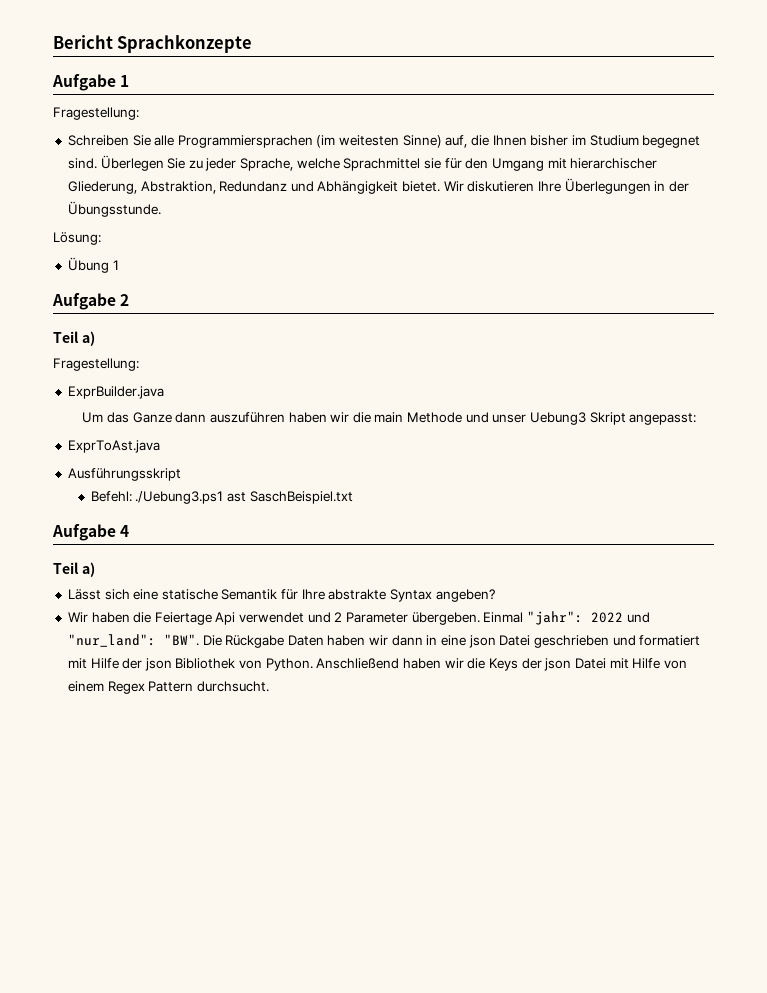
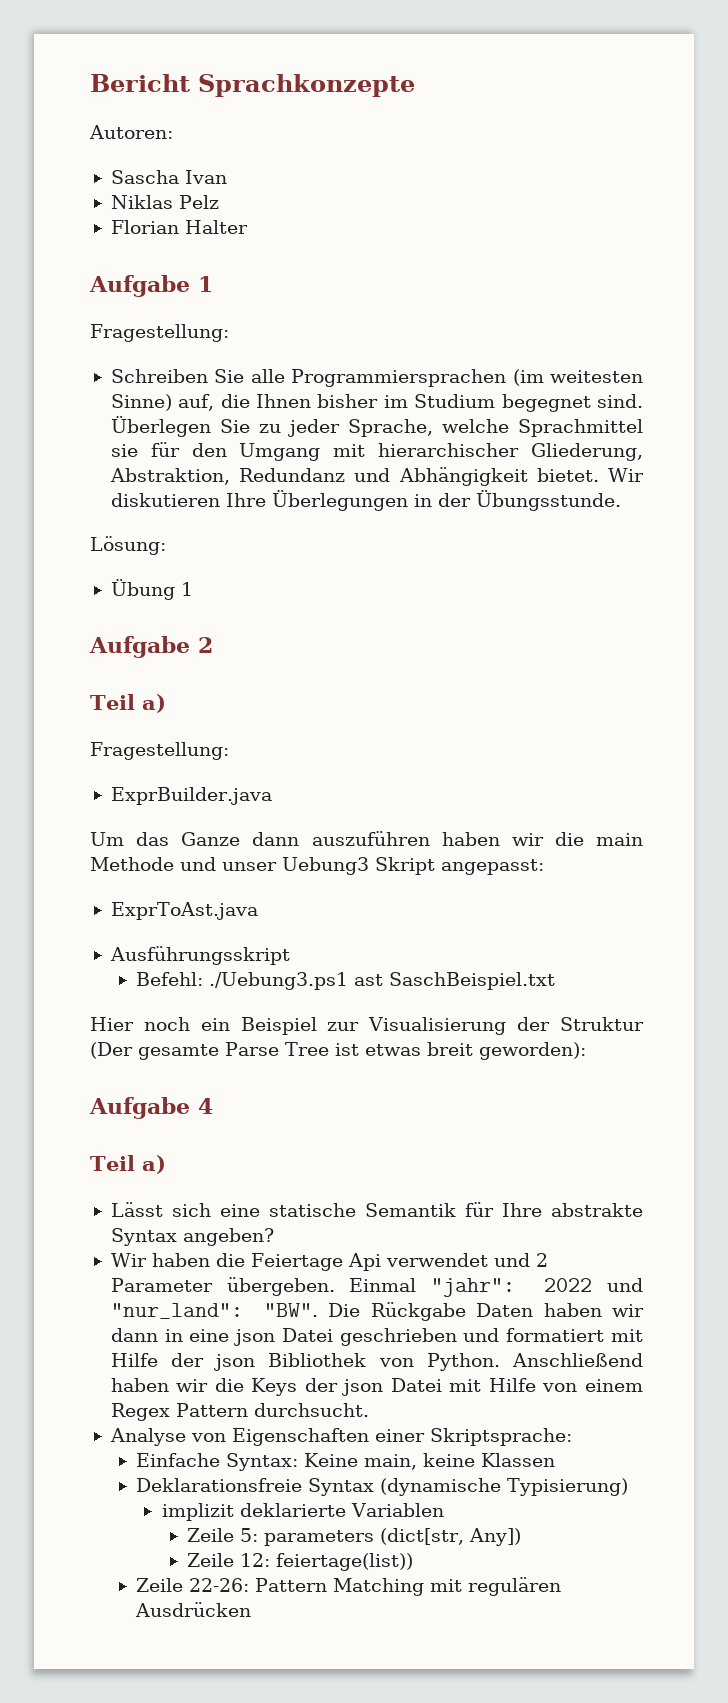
+ Autoren:
+ Sascha Ivan
+ Niklas Pelz
+ Florian Halter
+ Hier noch ein Beispiel zur Visualisierung der Struktur (Der gesamte Parse Tree ist etwas breit geworden):
+ Analyse von Eigenschaften einer Skriptsprache:
+ Einfache Syntax: Keine main, keine Klassen
+ Deklarationsfreie Syntax (dynamische Typisierung)
+ implizit deklarierte Variablen
+ Zeile 5: parameters (dict[str, Any])
+ Zeile 12: feiertage(list))
+ Zeile 22-26: Pattern Matching mit regulären Ausdrücken

